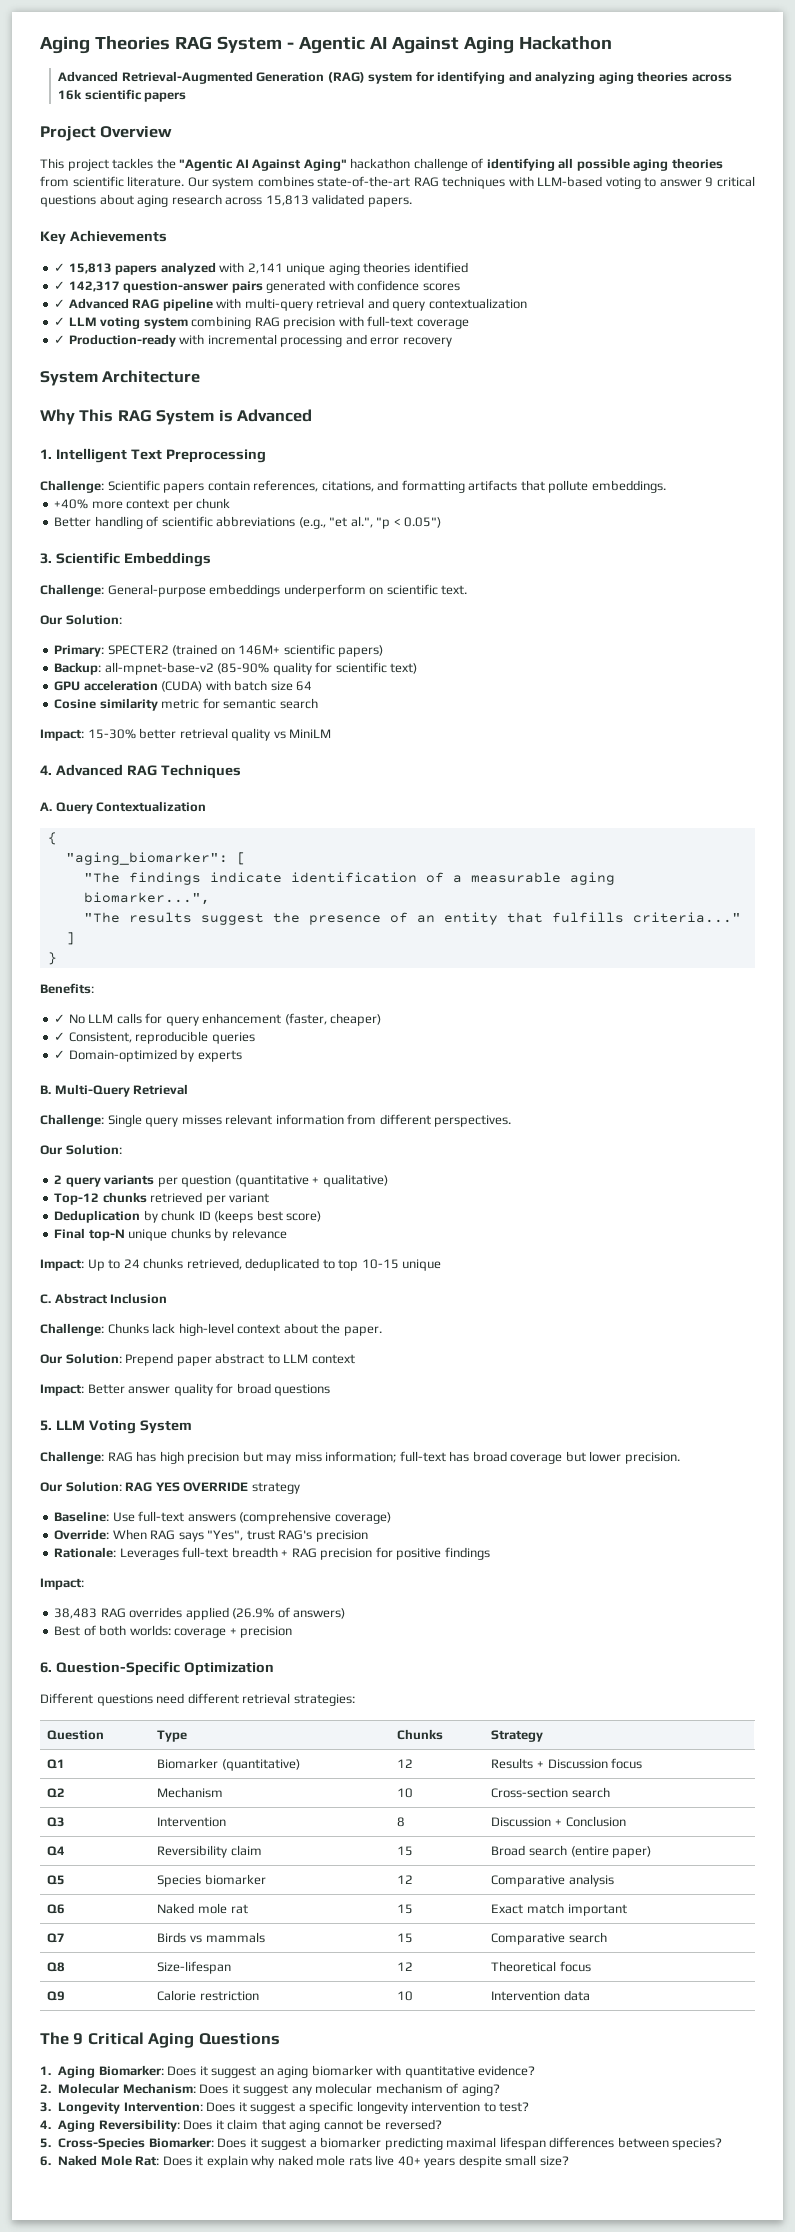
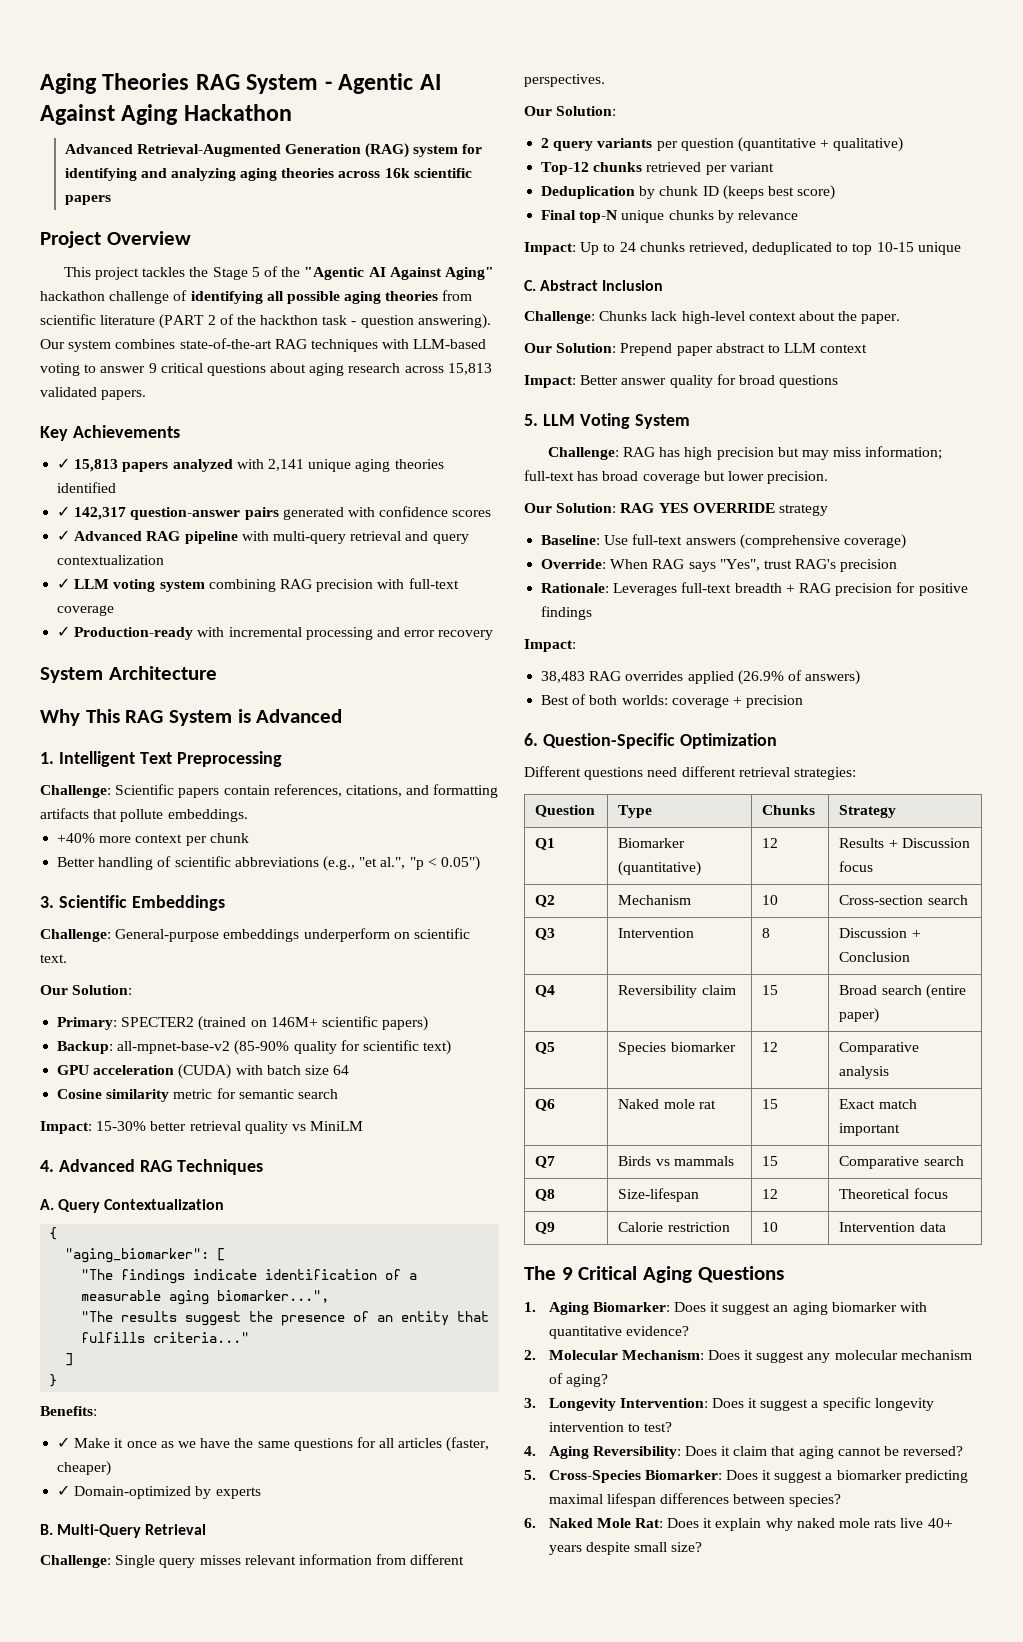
- This project tackles the "Agentic AI Against Aging" hackathon challenge of identifying all possible aging theories from scientific literature.
+ This project tackles the Stage 5 of the "Agentic AI Against Aging" hackathon challenge of identifying all possible aging theories from scientific literature (PART 2 of the hackthon task - question answering).
- ✓ No LLM calls for query enhancement (faster, cheaper)
- ✓ Consistent, reproducible queries
+ ✓ Make it once as we have the same questions for all articles (faster, cheaper)

